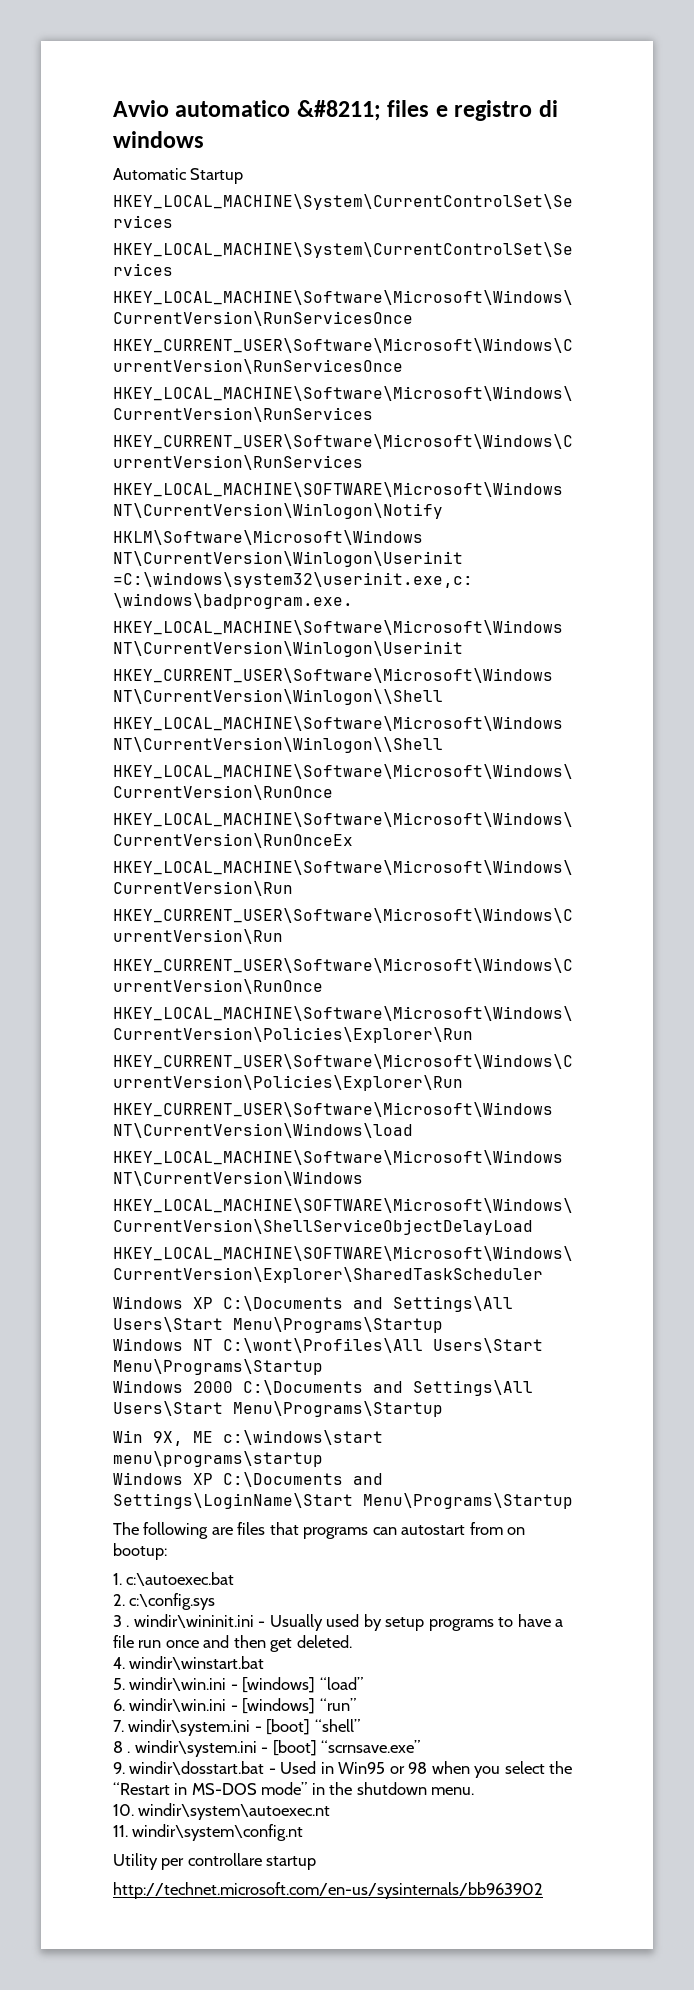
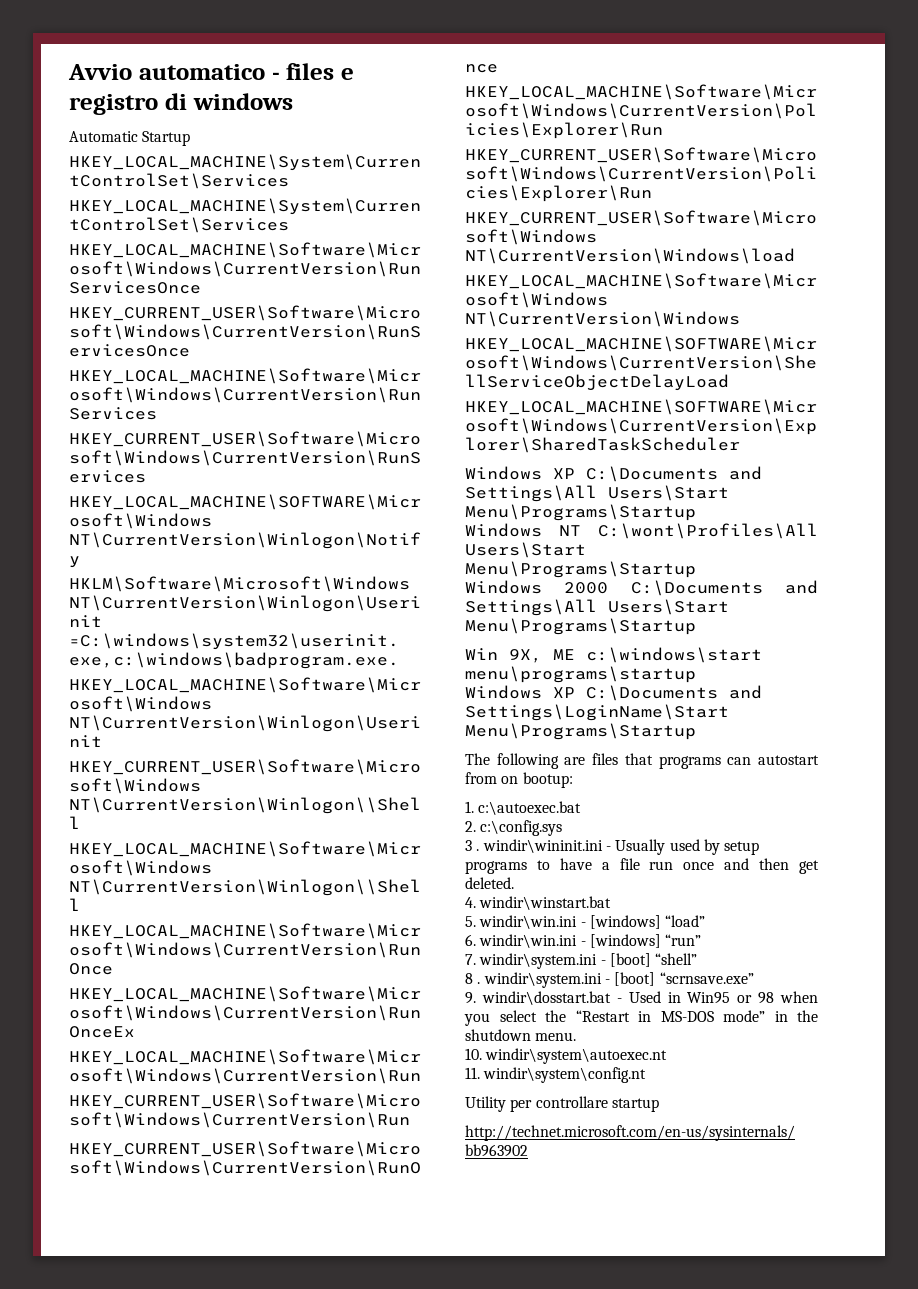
- Avvio automatico &#8211; files e registro di windows
+ Avvio automatico - files e registro di windows

